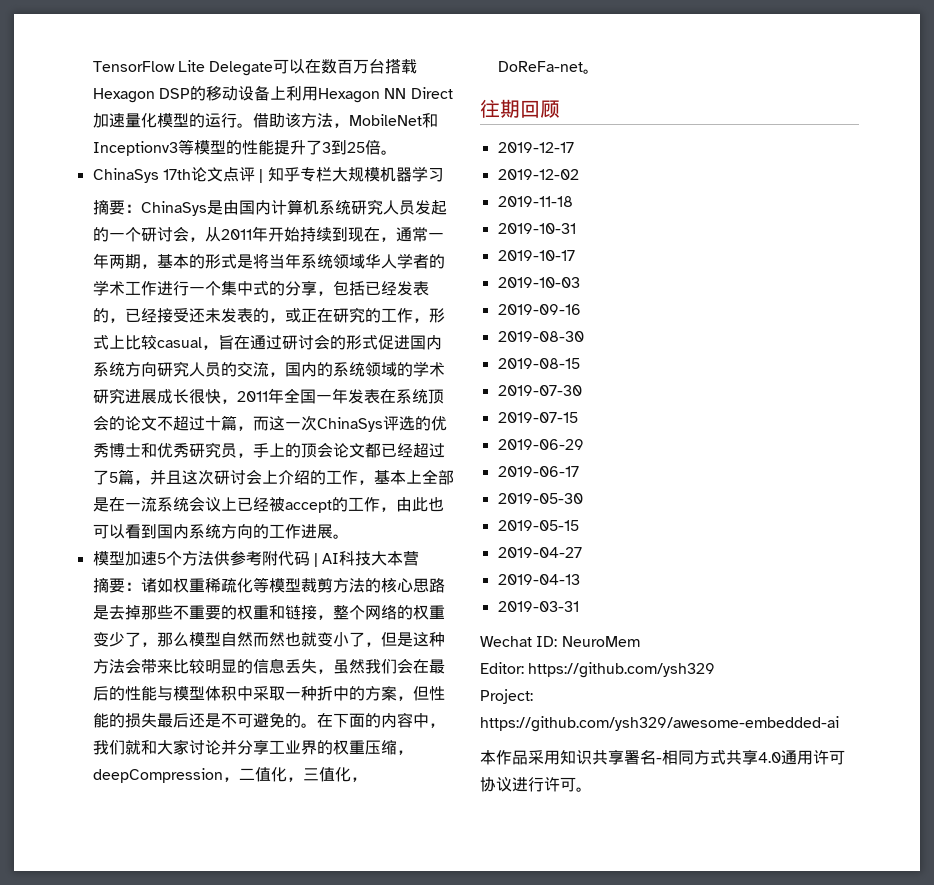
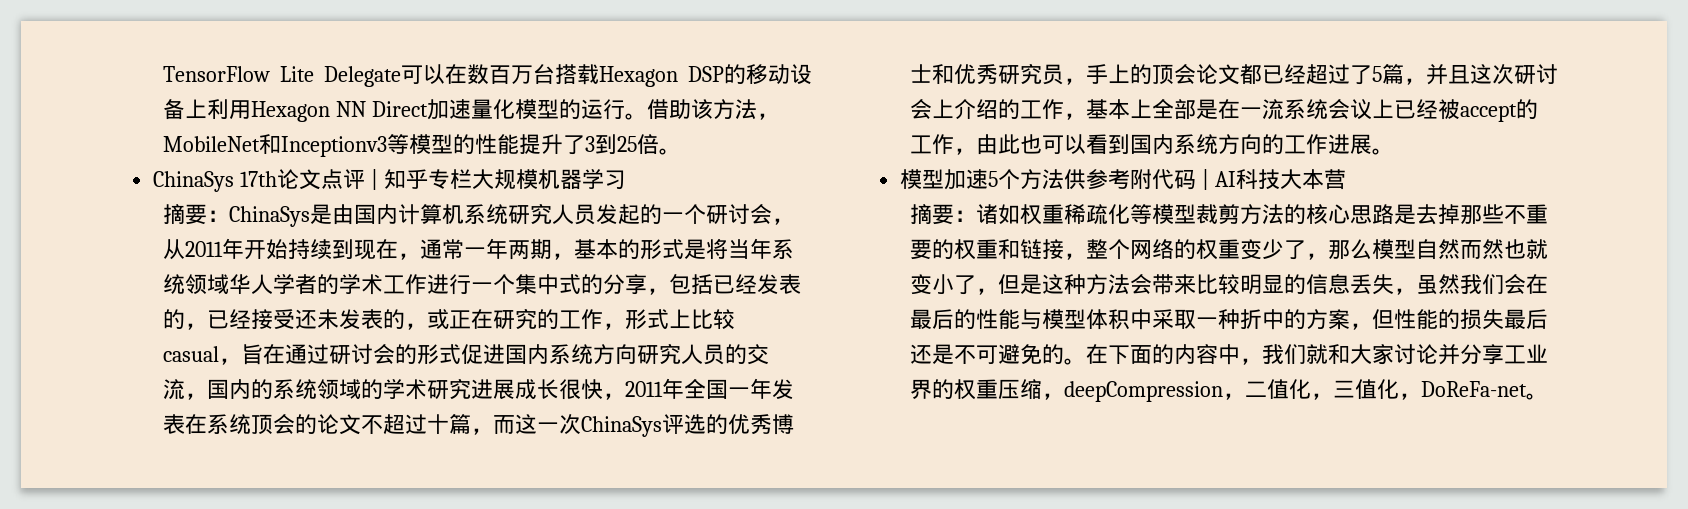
- 往期回顾
- 2019-12-17
- 2019-12-02
- 2019-11-18
- 2019-10-31
- 2019-10-17
- 2019-10-03
- 2019-09-16
- 2019-08-30
- 2019-08-15
- 2019-07-30
- 2019-07-15
- 2019-06-29
- 2019-06-17
- 2019-05-30
- 2019-05-15
- 2019-04-27
- 2019-04-13
- 2019-03-31
- Wechat ID: NeuroMem
- Editor: https://github.com/ysh329
- Project: https://github.com/ysh329/awesome-embedded-ai
- 本作品采用知识共享署名-相同方式共享4.0通用许可协议进行许可。

